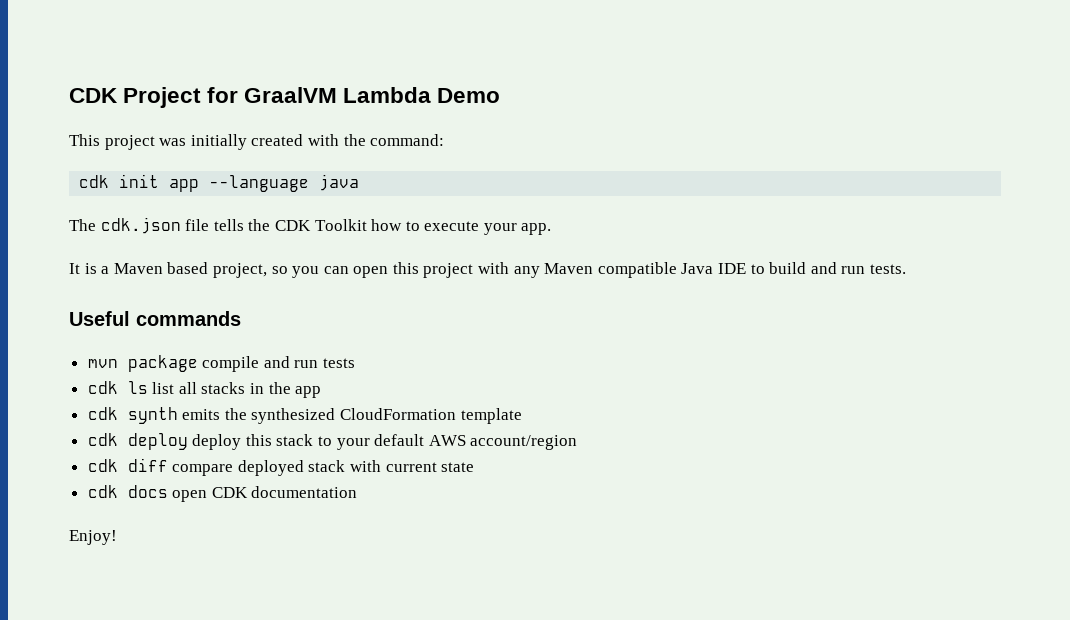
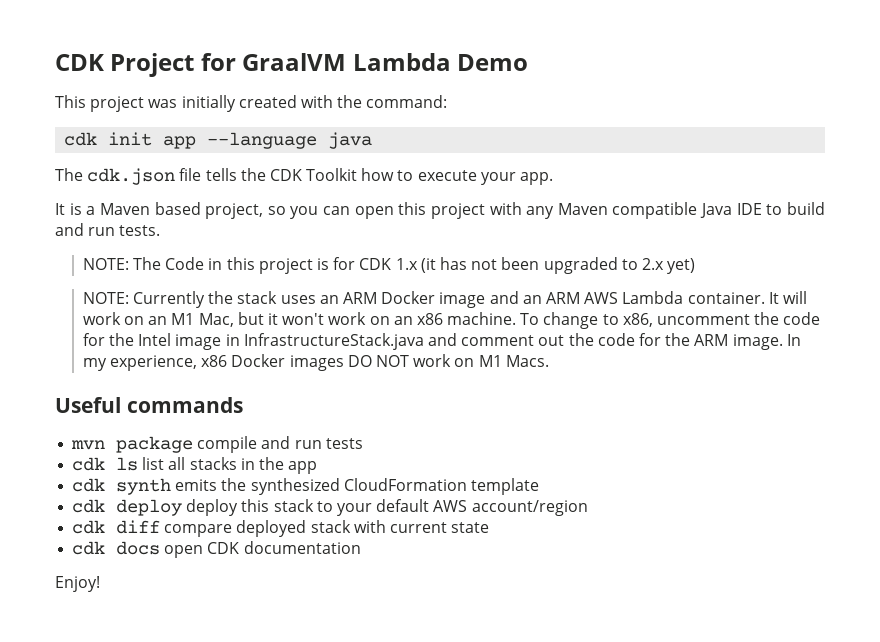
+ NOTE: The Code in this project is for CDK 1.x (it has not been upgraded to 2.x yet)
+ NOTE: Currently the stack uses an ARM Docker image and an ARM AWS Lambda container. It will work on an M1 Mac, but it won't work on an x86 machine. To change to x86, uncomment the code for the Intel image in InfrastructureStack.java and comment out the code for the ARM image. In my experience, x86 Docker images DO NOT work on M1 Macs.

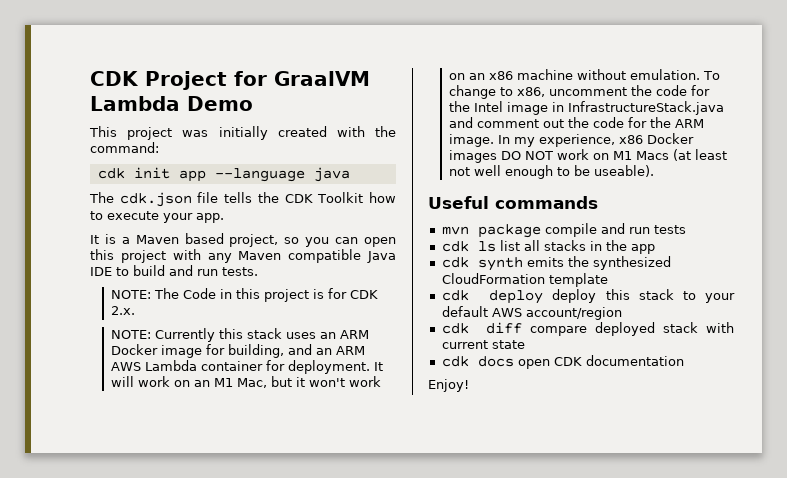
- NOTE: The Code in this project is for CDK 1.x (it has not been upgraded to 2.x yet)
+ NOTE: The Code in this project is for CDK 2.x.
- NOTE: Currently the stack uses an ARM Docker image and an ARM AWS Lambda container.
+ NOTE: Currently this stack uses an ARM Docker image for building, and an ARM AWS Lambda container for deployment.
- It will work on an M1 Mac, but it won't work on an x86 machine.
+ It will work on an M1 Mac, but it won't work on an x86 machine without emulation.
- In my experience, x86 Docker images DO NOT work on M1 Macs.
+ In my experience, x86 Docker images DO NOT work on M1 Macs (at least not well enough to be useable).

